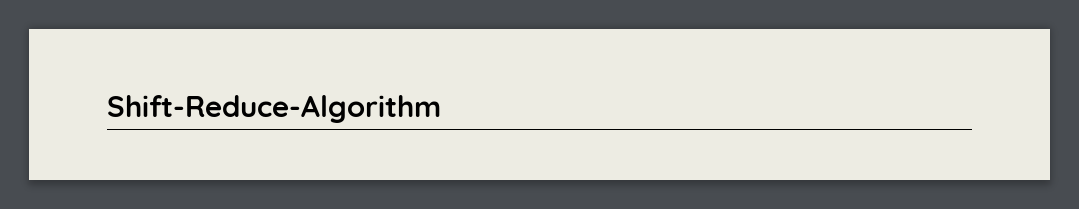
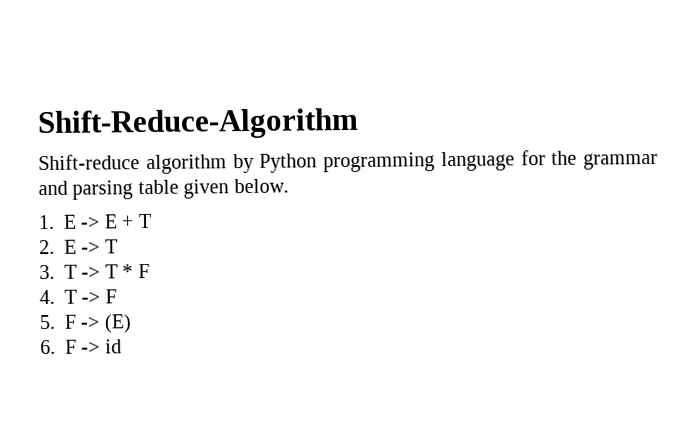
+ Shift-reduce algorithm by Python programming language for the grammar and parsing table given below.
+ 1. E -> E + T
+ 2. E -> T
+ 3. T -> T * F
+ 4. T -> F
+ 5. F -> (E)
+ 6. F -> id

